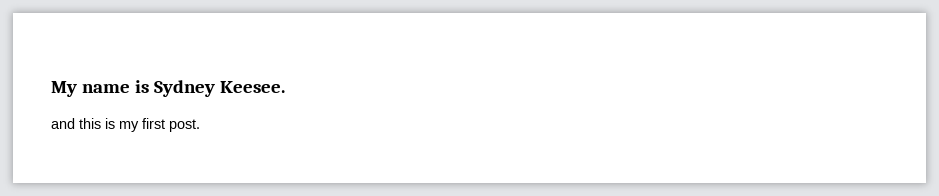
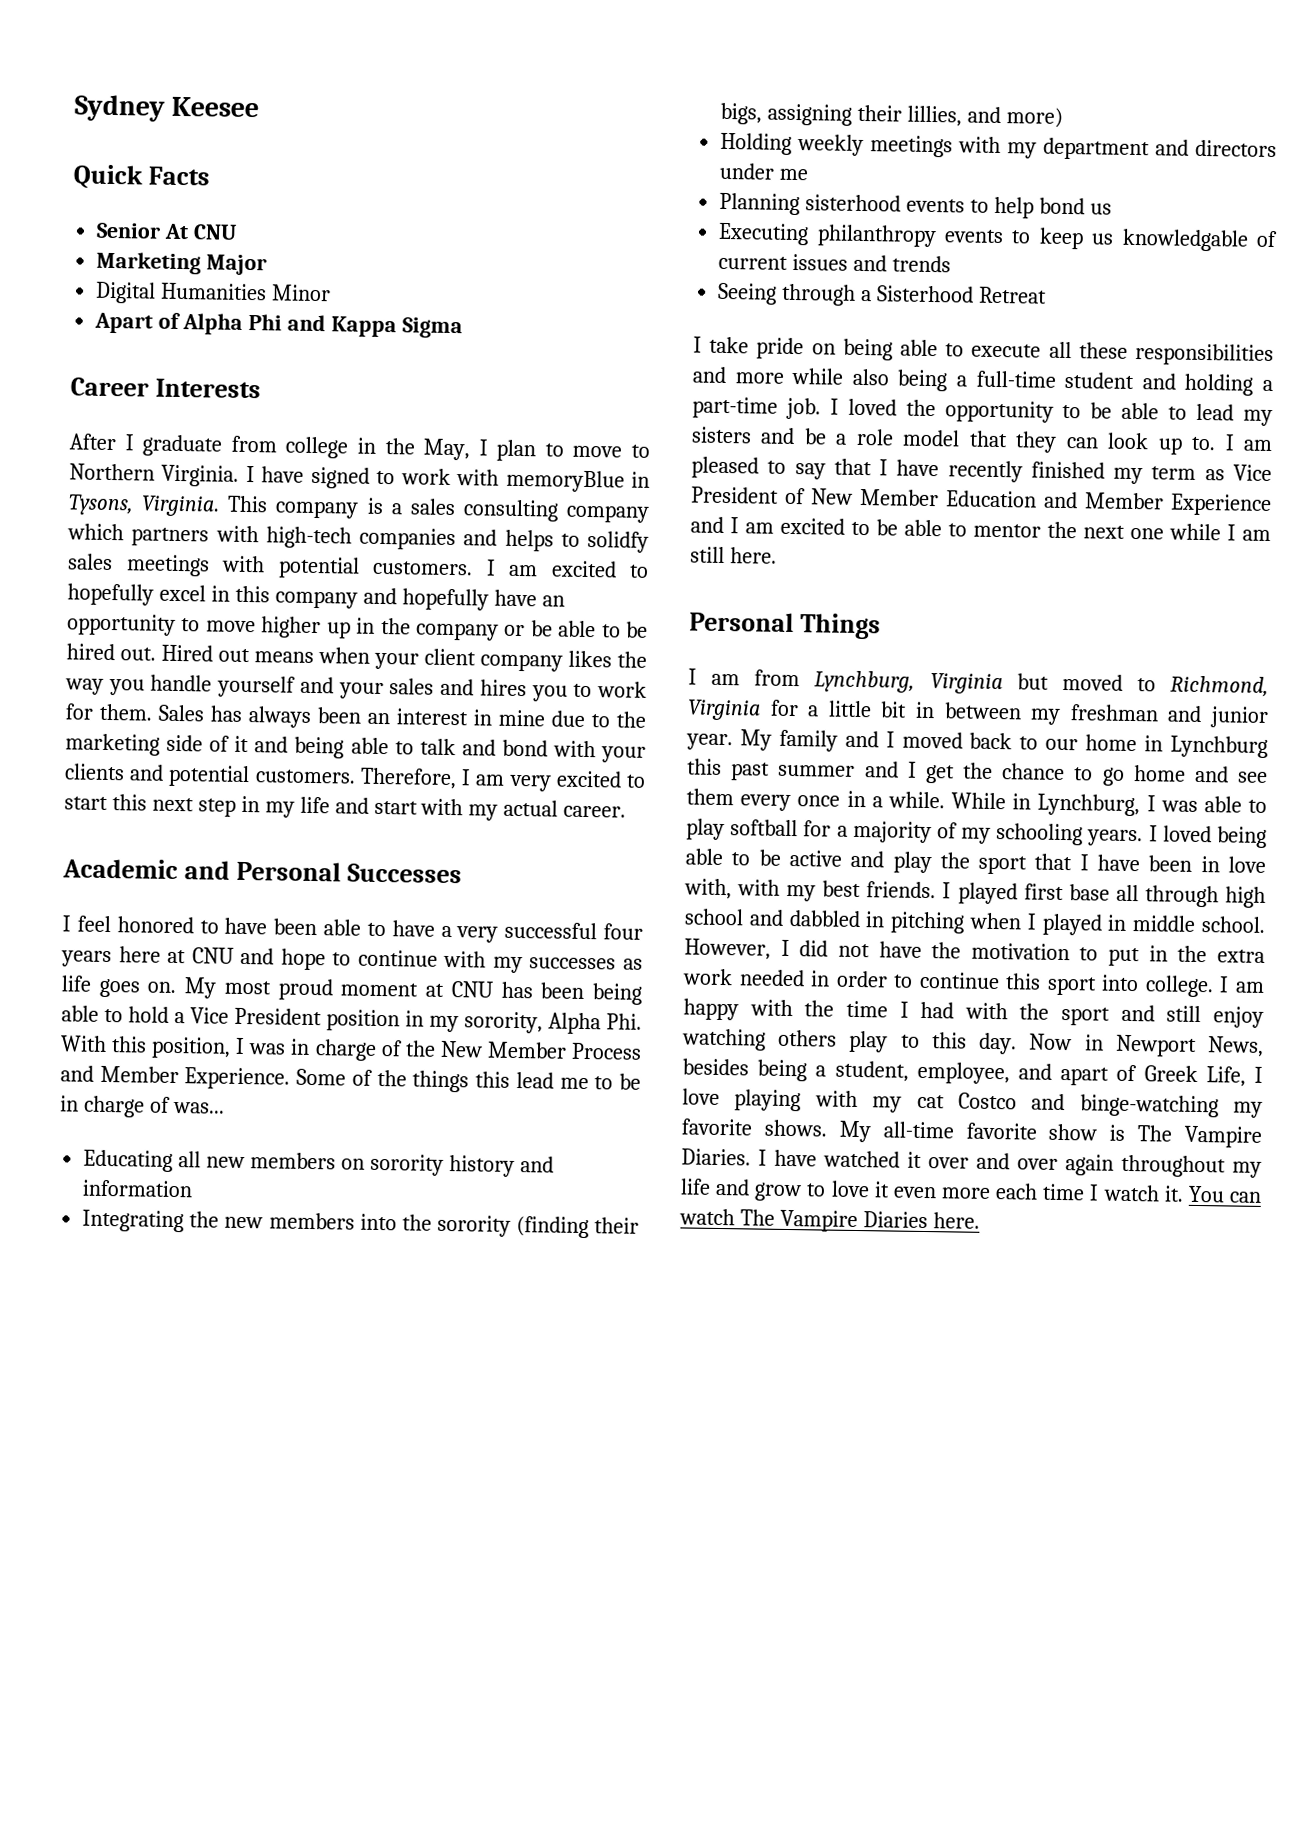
- My name is Sydney Keesee.
- and this is my first post.
+ Sydney Keesee
+ Quick Facts
+ Senior At CNU
+ Marketing Major
+ Digital Humanities Minor
+ Apart of Alpha Phi and Kappa Sigma
+ Career Interests
+ After I graduate from college in the May, I plan to move to Northern Virginia. I have signed to work with memoryBlue in Tysons, Virginia. This company is a sales consulting company which partners with high-tech companies and helps to solidfy sales meetings with potential customers. I am excited to hopefully excel in this company and hopefully have an opportunity to move higher up in the company or be able to be hired out. Hired out means when your client company likes the way you handle yourself and your sales and hires you to work for them. Sales has always been an interest in mine due to the marketing side of it and being able to talk and bond with your clients and potential customers. Therefore, I am very excited to start this next step in my life and start with my actual career.
+ Academic and Personal Successes
+ I feel honored to have been able to have a very successful four years here at CNU and hope to continue with my successes as life goes on. My most proud moment at CNU has been being able to hold a Vice President position in my sorority, Alpha Phi. With this position, I was in charge of the New Member Process and Member Experience. Some of the things this lead me to be in charge of was...
+ Educating all new members on sorority history and information
+ Integrating the new members into the sorority (finding their bigs, assigning their lillies, and more)
+ Holding weekly meetings with my department and directors under me
+ Planning sisterhood events to help bond us
+ Executing philanthropy events to keep us knowledgable of current issues and trends
+ Seeing through a Sisterhood Retreat
+ I take pride on being able to execute all these responsibilities and more while also being a full-time student and holding a part-time job. I loved the opportunity to be able to lead my sisters and be a role model that they can look up to. I am pleased to say that I have recently finished my term as Vice President of New Member Education and Member Experience and I am excited to be able to mentor the next one while I am still here.
+ Personal Things
+ I am from Lynchburg, Virginia but moved to Richmond, Virginia for a little bit in between my freshman and junior year. My family and I moved back to our home in Lynchburg this past summer and I get the chance to go home and see them every once in a while. While in Lynchburg, I was able to play softball for a majority of my schooling years. I loved being able to be active and play the sport that I have been in love with, with my best friends. I played first base all through high school and dabbled in pitching when I played in middle school. However, I did not have the motivation to put in the extra work needed in order to continue this sport into college. I am happy with the time I had with the sport and still enjoy watching others play to this day. Now in Newport News, besides being a student, employee, and apart of Greek Life, I love playing with my cat Costco and binge-watching my favorite shows. My all-time favorite show is The Vampire Diaries. I have watched it over and over again throughout my life and grow to love it even more each time I watch it. You can watch The Vampire Diaries here.

